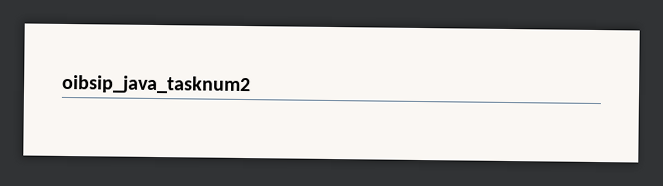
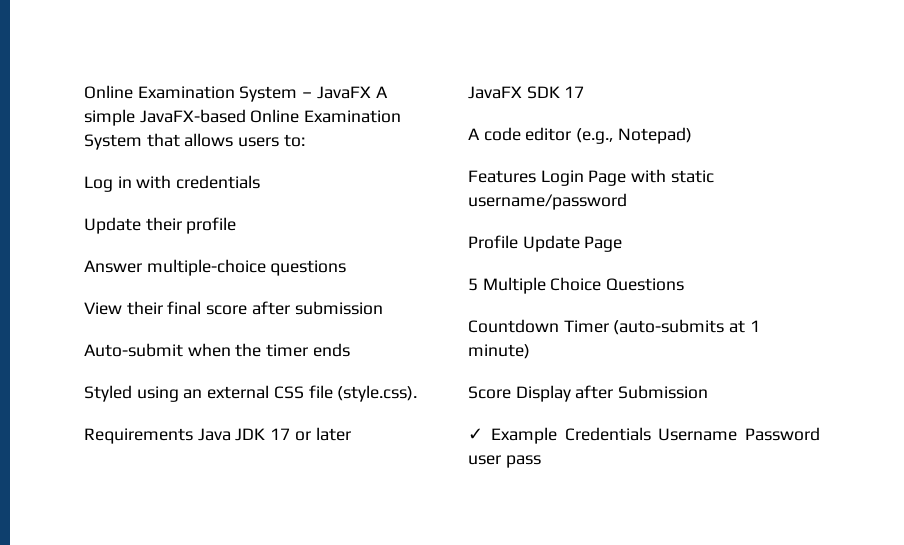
- oibsip_java_tasknum2
+ Online Examination System – JavaFX A simple JavaFX-based Online Examination System that allows users to:
+ Log in with credentials
+ Update their profile
+ Answer multiple-choice questions
+ View their final score after submission
+ Auto-submit when the timer ends
+ Styled using an external CSS file (style.css).
+ Requirements Java JDK 17 or later
+ JavaFX SDK 17
+ A code editor (e.g., Notepad)
+ Features Login Page with static username/password
+ Profile Update Page
+ 5 Multiple Choice Questions
+ Countdown Timer (auto-submits at 1 minute)
+ Score Display after Submission
+ ✓ Example Credentials Username Password user pass

